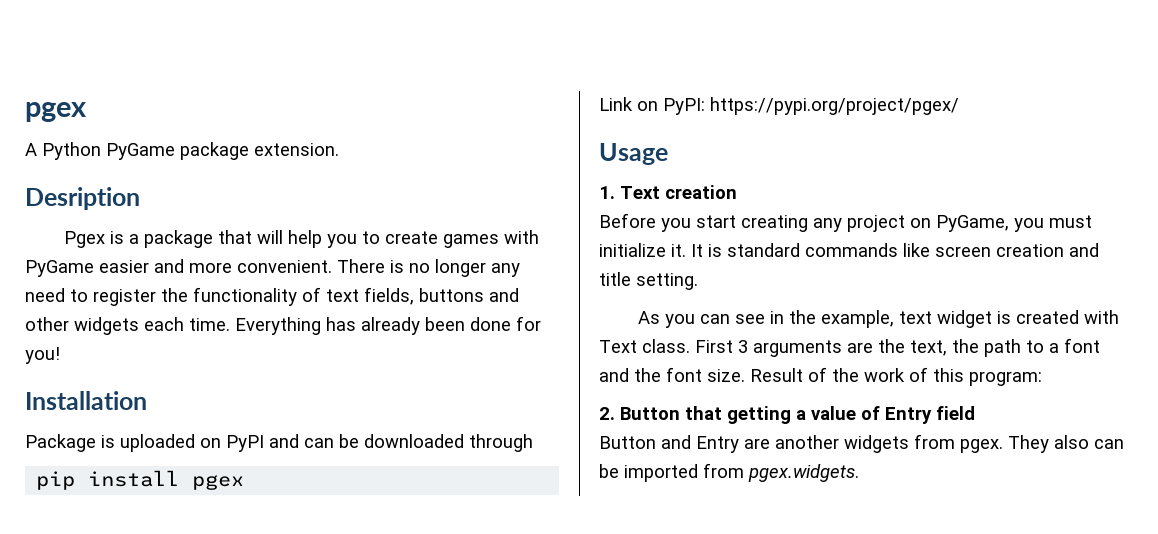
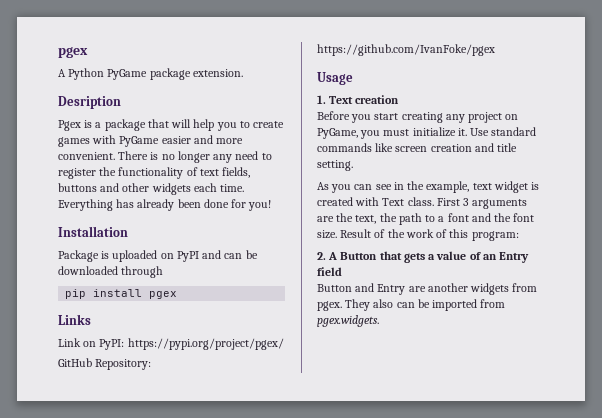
+ Links
+ GitHub Repository: https://github.com/IvanFoke/pgex
- It is standard commands like screen creation and title setting.
+ Use standard commands like screen creation and title setting.
- 2. Button that getting a value of Entry field
+ 2. A Button that gets a value of an Entry field

